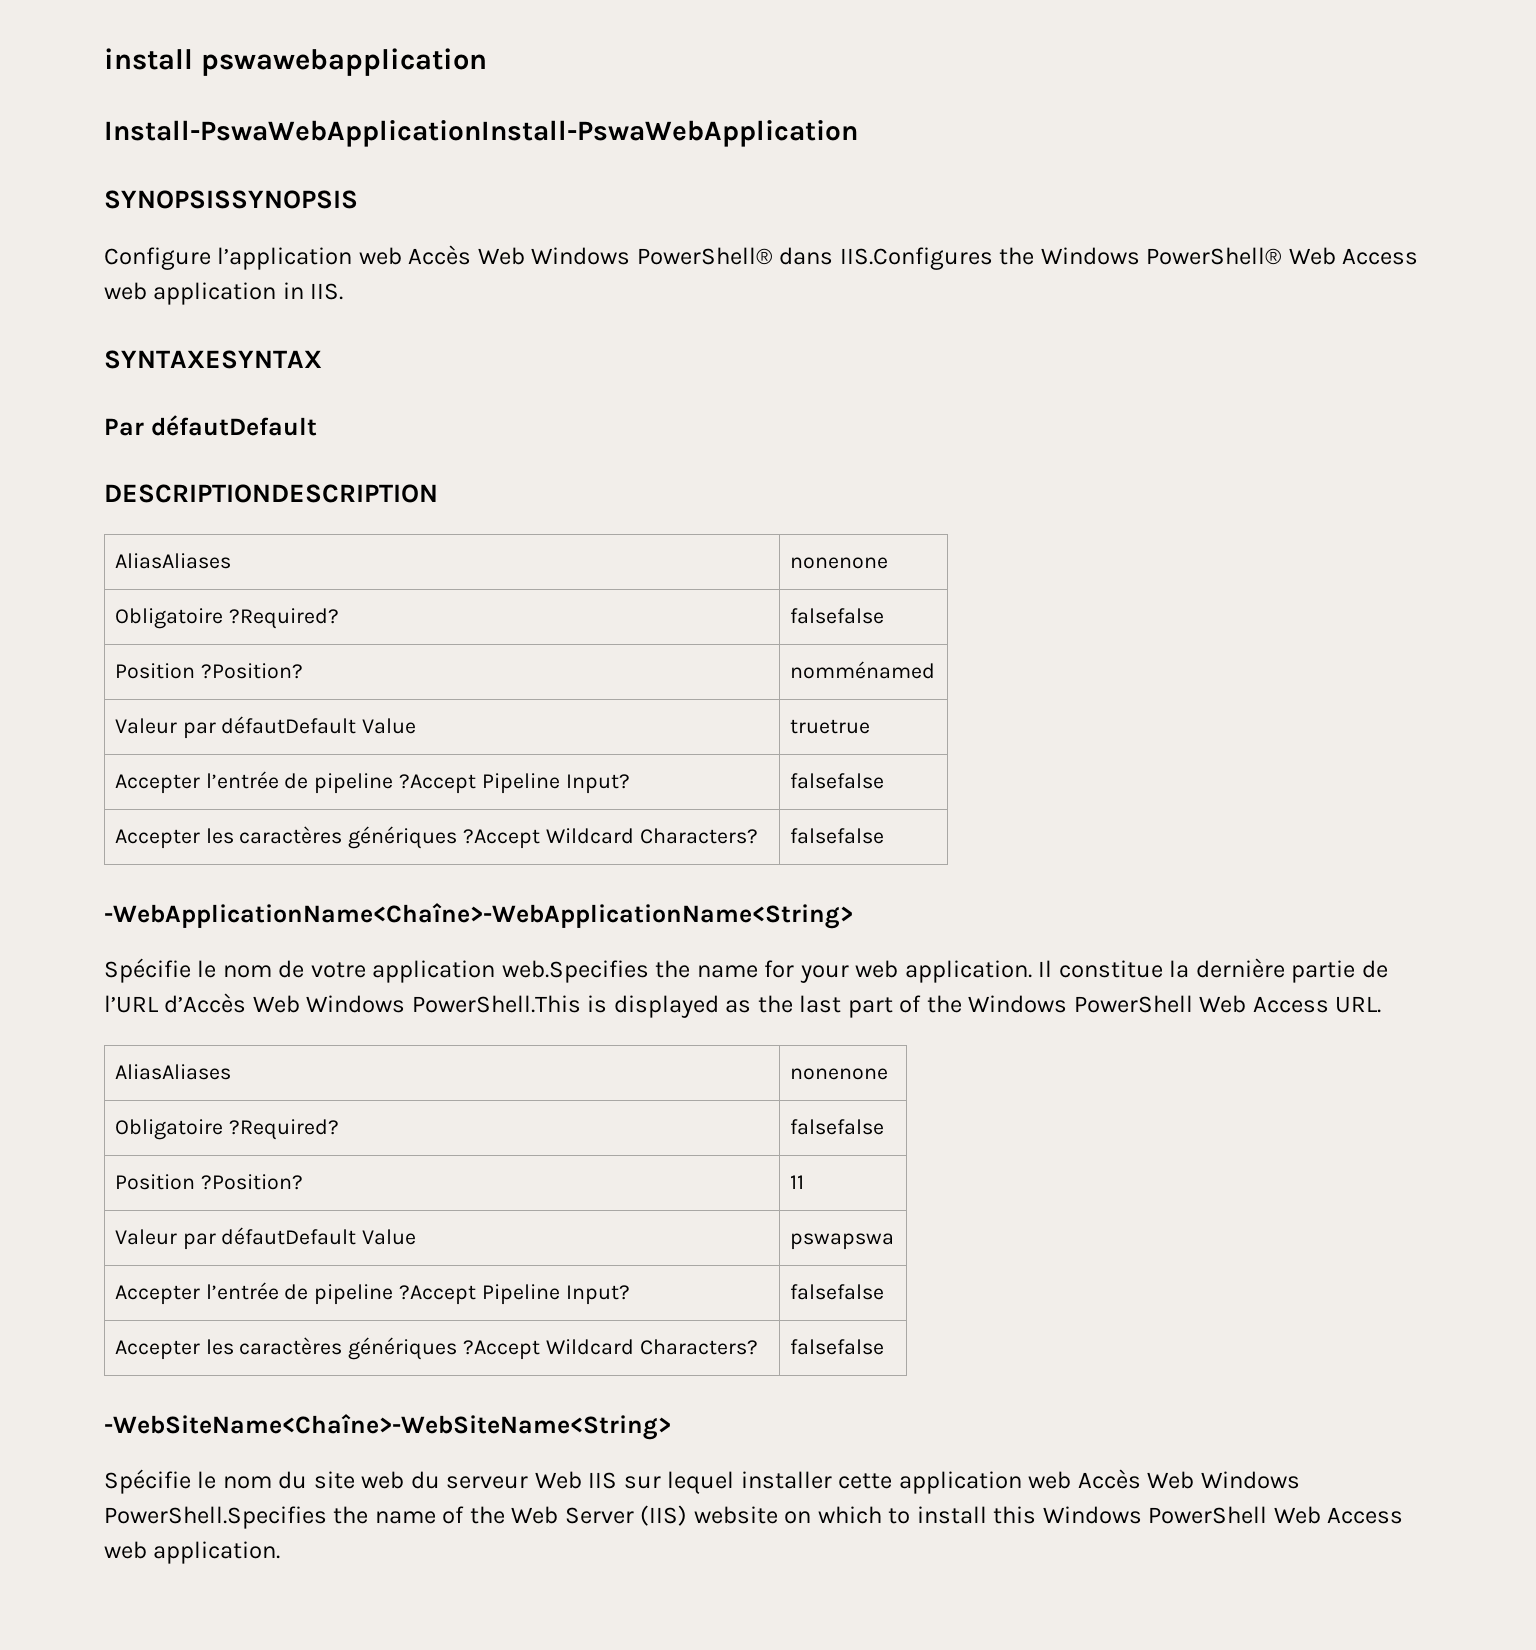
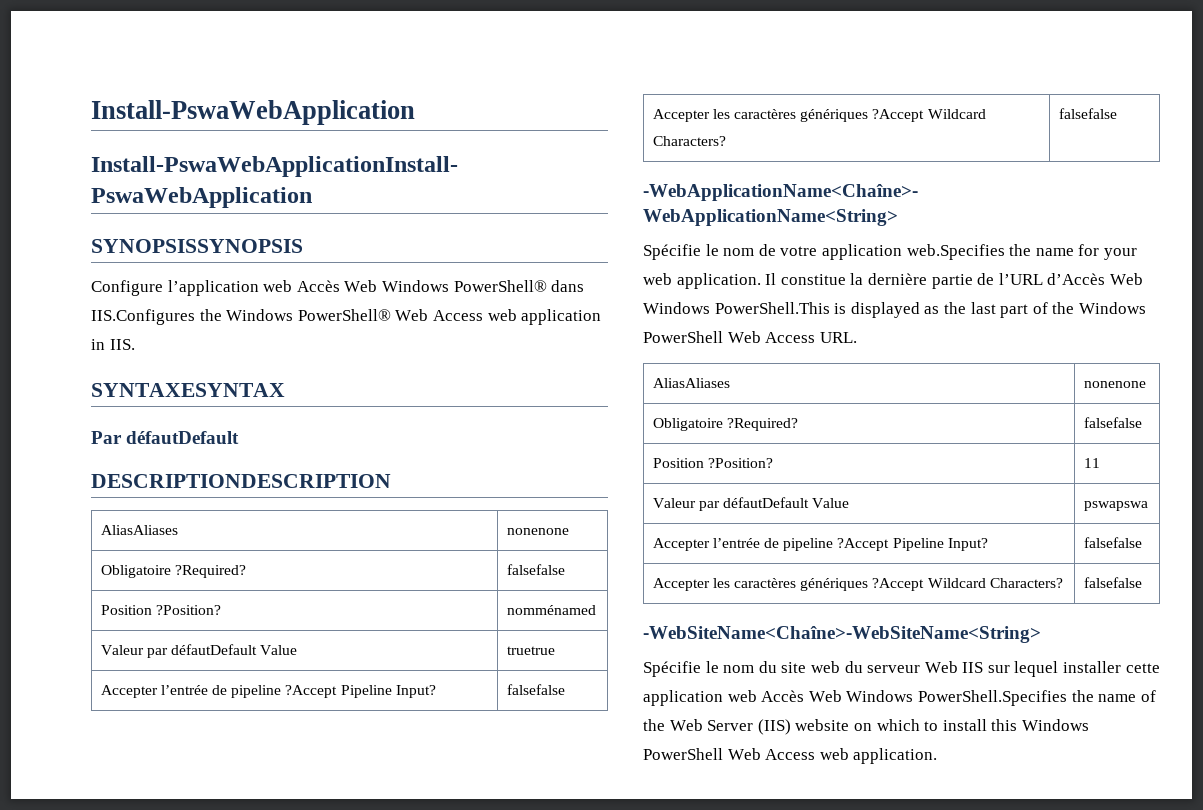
- install pswawebapplication
+ Install-PswaWebApplication

